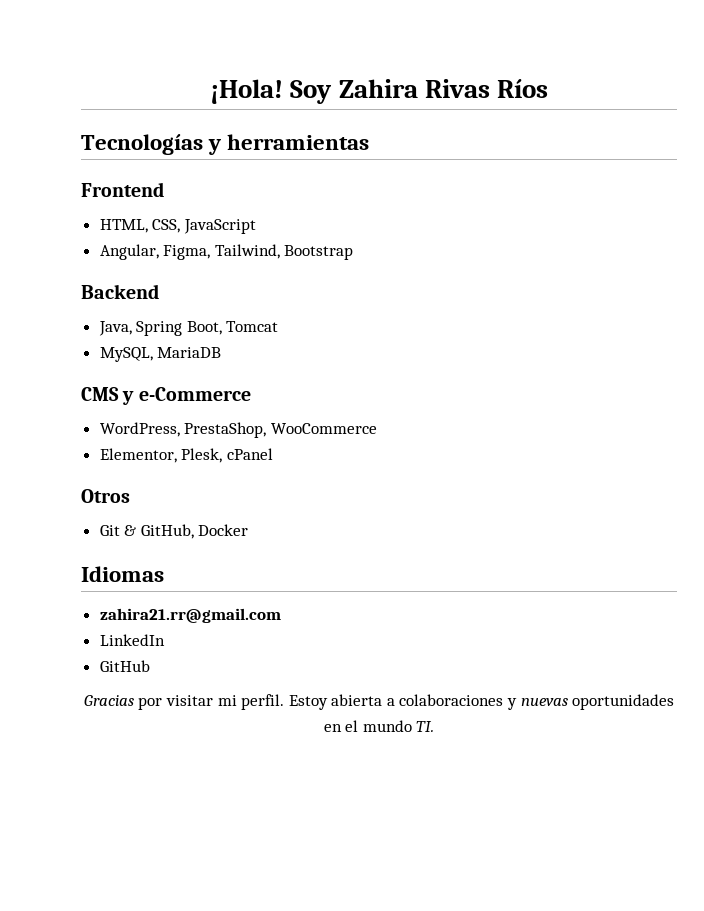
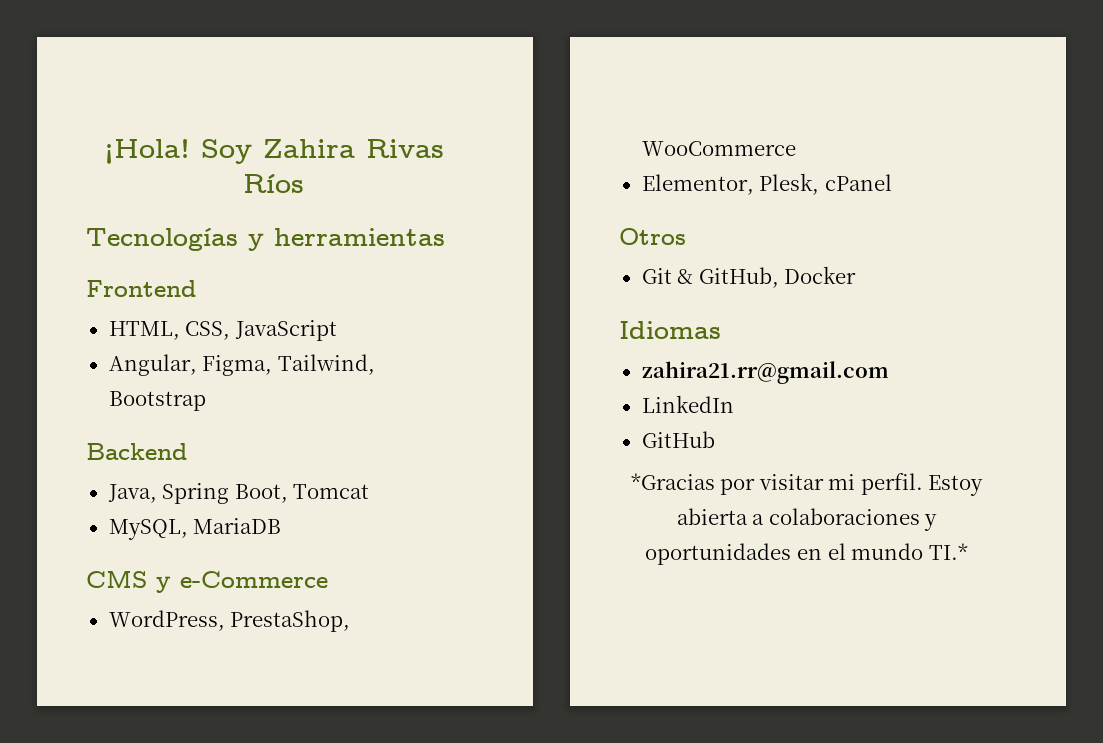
- Gracias por visitar mi perfil.
+ *Gracias por visitar mi perfil.
- Estoy abierta a colaboraciones y nuevas oportunidades en el mundo TI.
+ Estoy abierta a colaboraciones y oportunidades en el mundo TI.*

